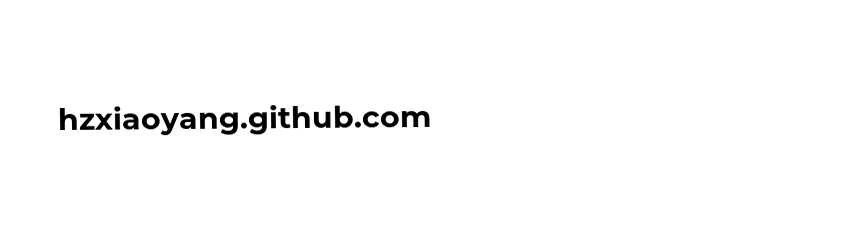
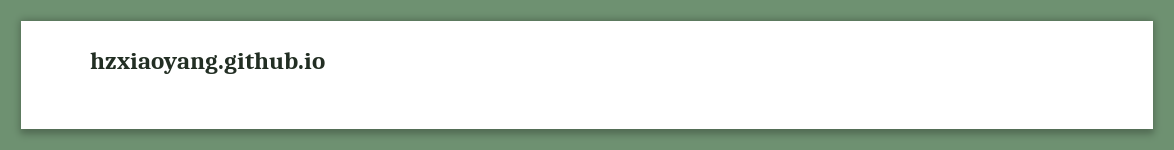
- hzxiaoyang.github.com
+ hzxiaoyang.github.io

